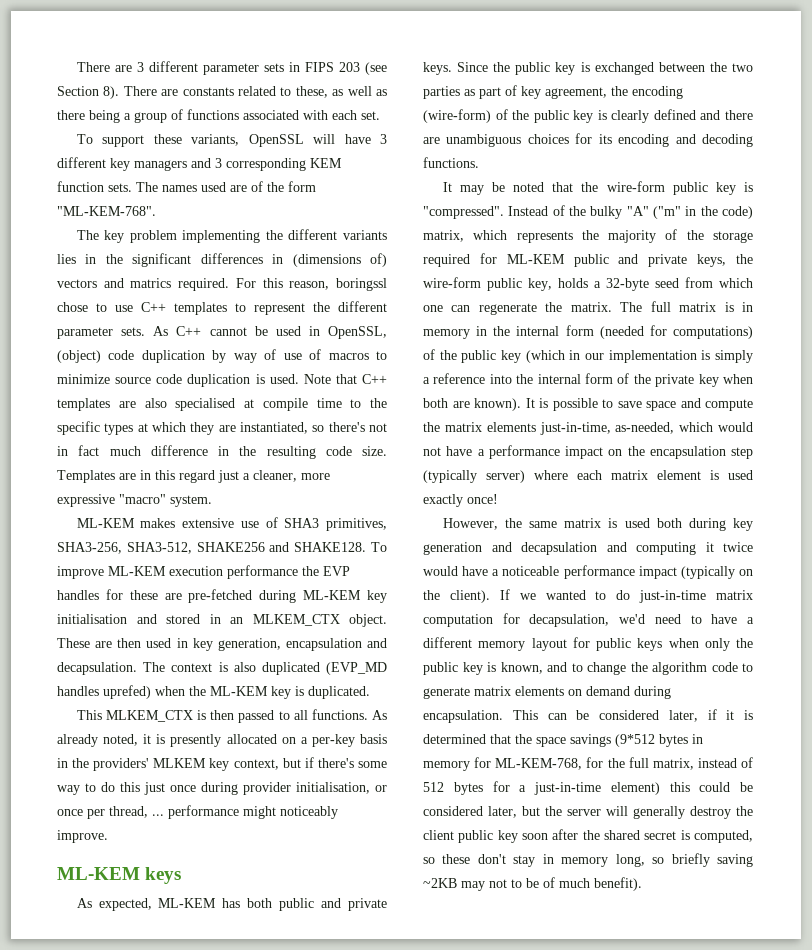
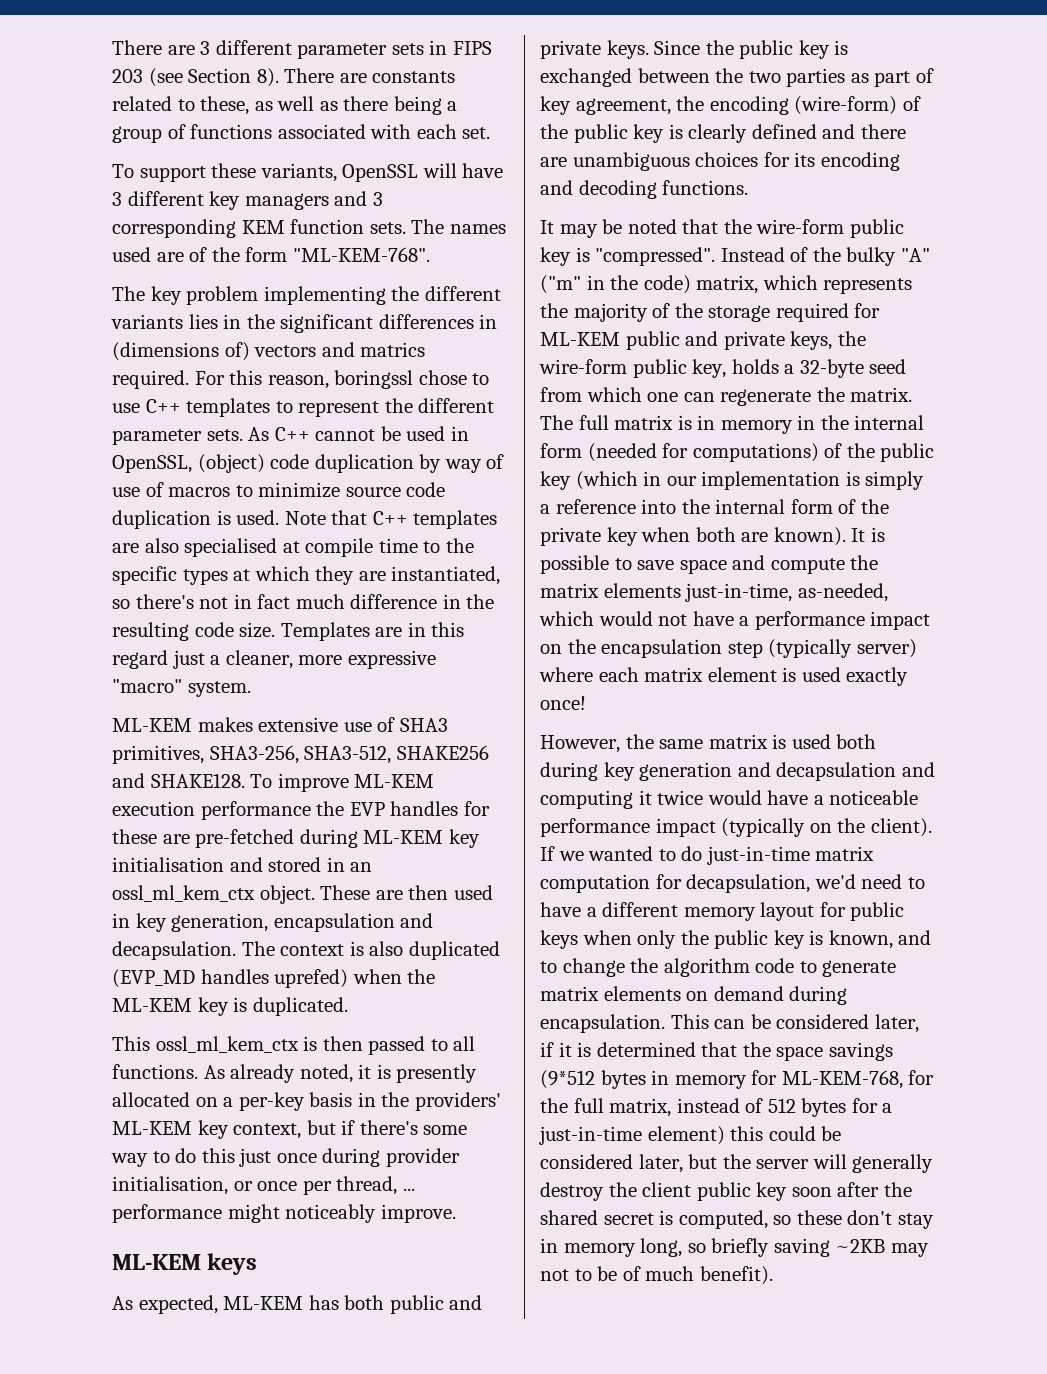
- To improve ML-KEM execution performance the EVP handles for these are pre-fetched during ML-KEM key initialisation and stored in an MLKEM_CTX object.
+ To improve ML-KEM execution performance the EVP handles for these are pre-fetched during ML-KEM key initialisation and stored in an ossl_ml_kem_ctx object.
- This MLKEM_CTX is then passed to all functions.
+ This ossl_ml_kem_ctx is then passed to all functions.
- As already noted, it is presently allocated on a per-key basis in the providers' MLKEM key context, but if there's some way to do this just once during provider initialisation, or once per thread, ... performance might noticeably improve.
+ As already noted, it is presently allocated on a per-key basis in the providers' ML-KEM key context, but if there's some way to do this just once during provider initialisation, or once per thread, ... performance might noticeably improve.

